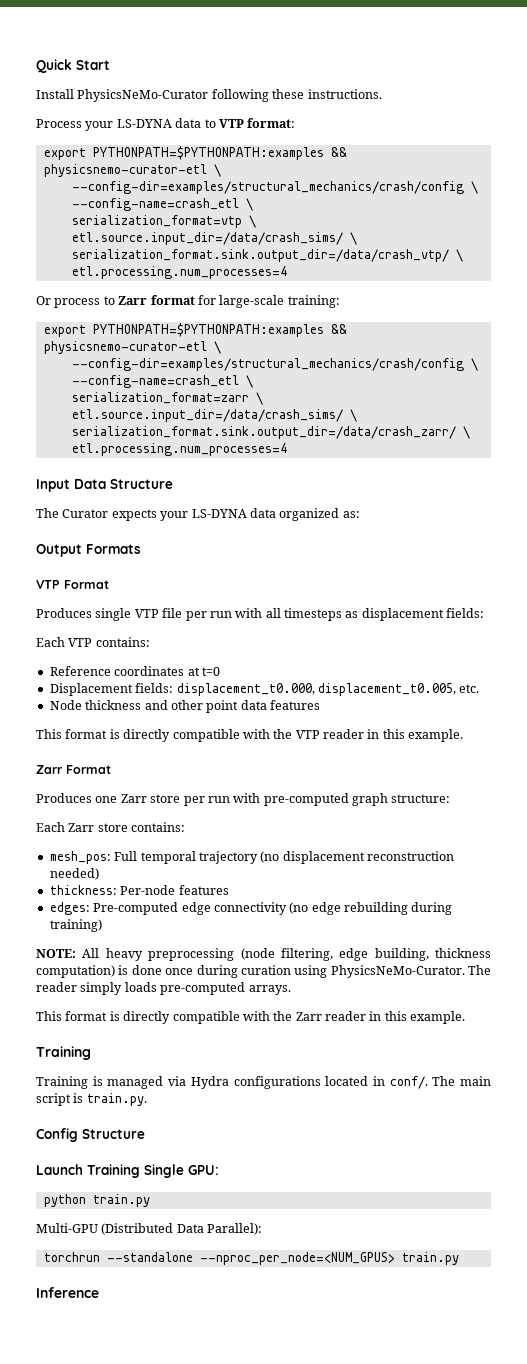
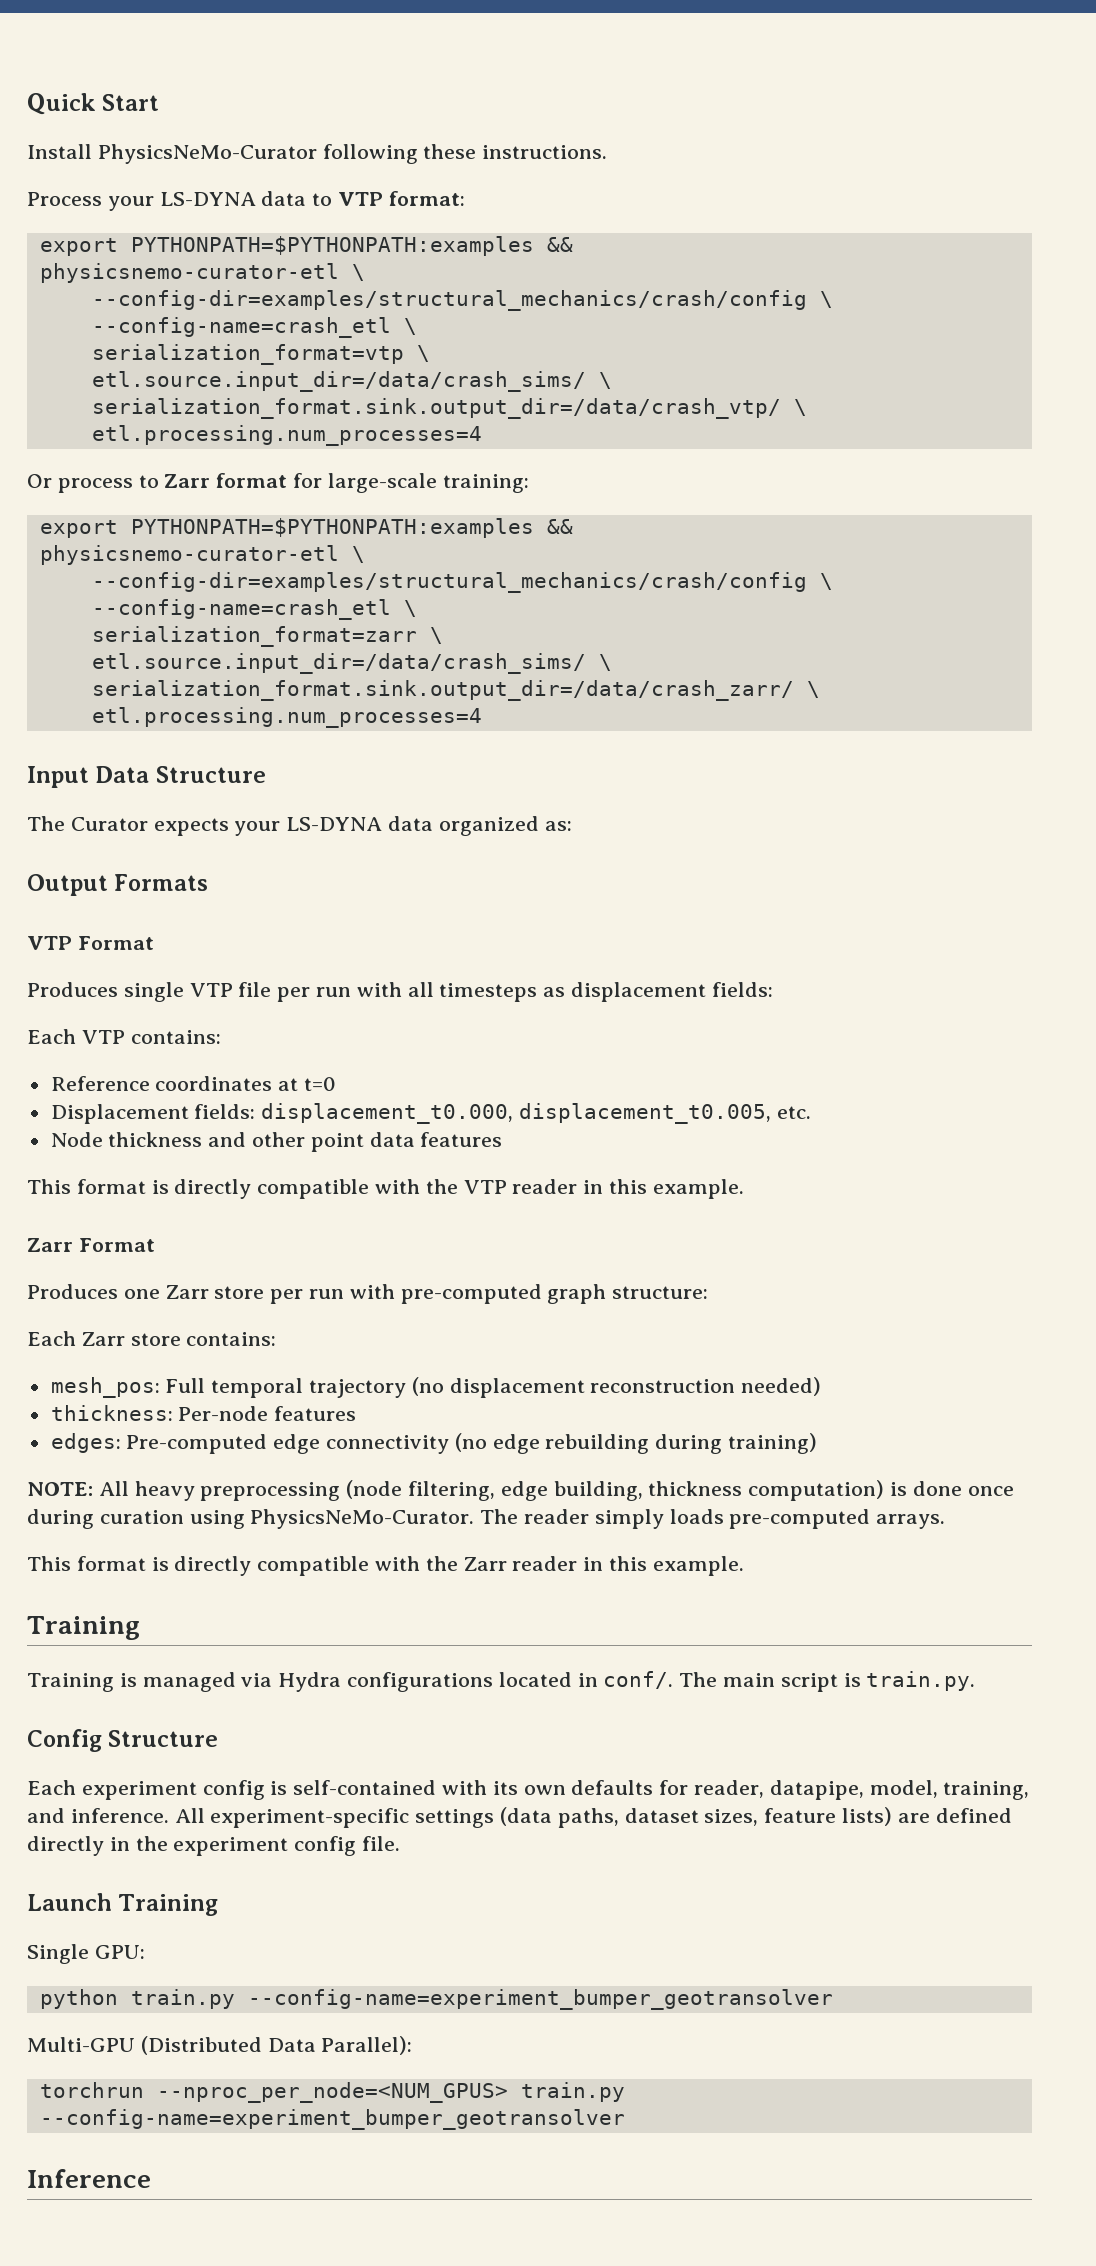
+ Each experiment config is self-contained with its own defaults for reader, datapipe, model, training, and inference. All experiment-specific settings (data paths, dataset sizes, feature lists) are defined directly in the experiment config file.
- Launch Training Single GPU:
+ Launch Training
+ Single GPU:
- python train.py
+ python train.py --config-name=experiment_bumper_geotransolver
- torchrun --standalone --nproc_per_node=<NUM_GPUS> train.py
+ torchrun --nproc_per_node=<NUM_GPUS> train.py --config-name=experiment_bumper_geotransolver

